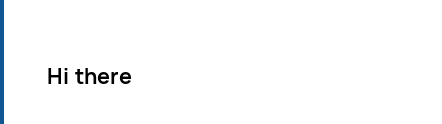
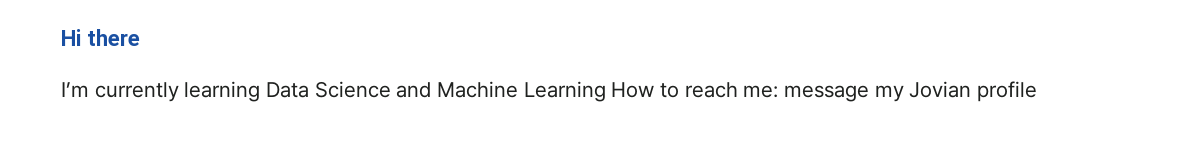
+ I’m currently learning Data Science and Machine Learning How to reach me: message my Jovian profile

